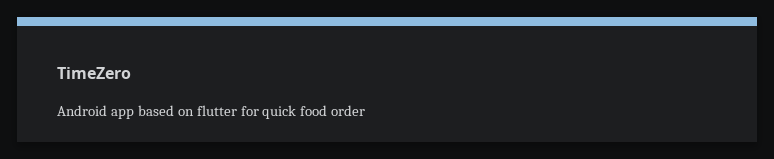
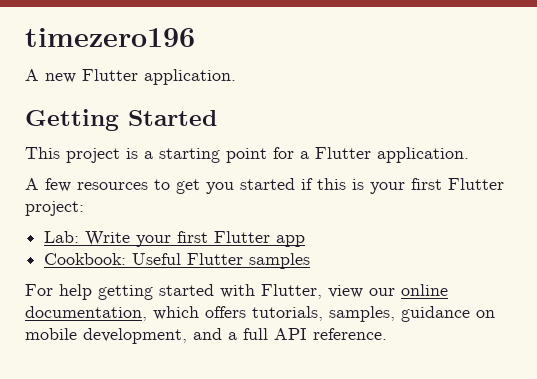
- TimeZero
- Android app based on flutter for quick food order
+ timezero196
+ A new Flutter application.
+ Getting Started
+ This project is a starting point for a Flutter application.
+ A few resources to get you started if this is your first Flutter project:
+ Lab: Write your first Flutter app
+ Cookbook: Useful Flutter samples
+ For help getting started with Flutter, view our online documentation, which offers tutorials, samples, guidance on mobile development, and a full API reference.

